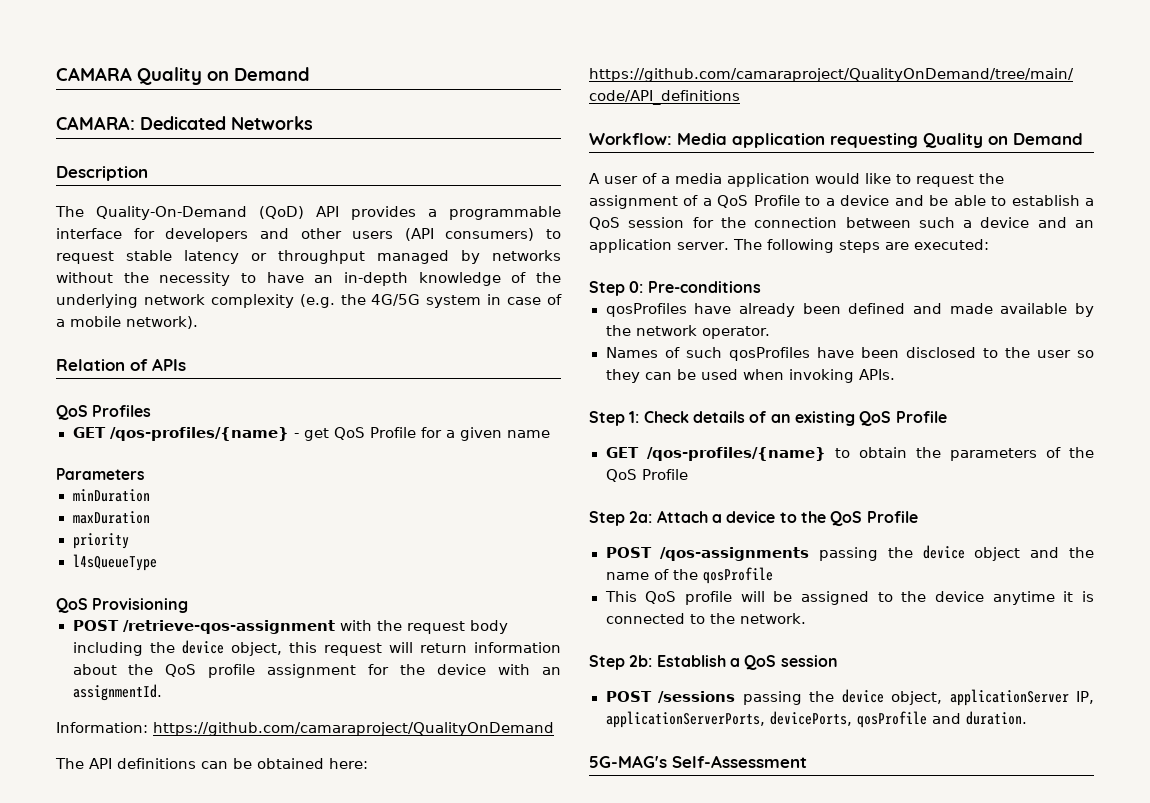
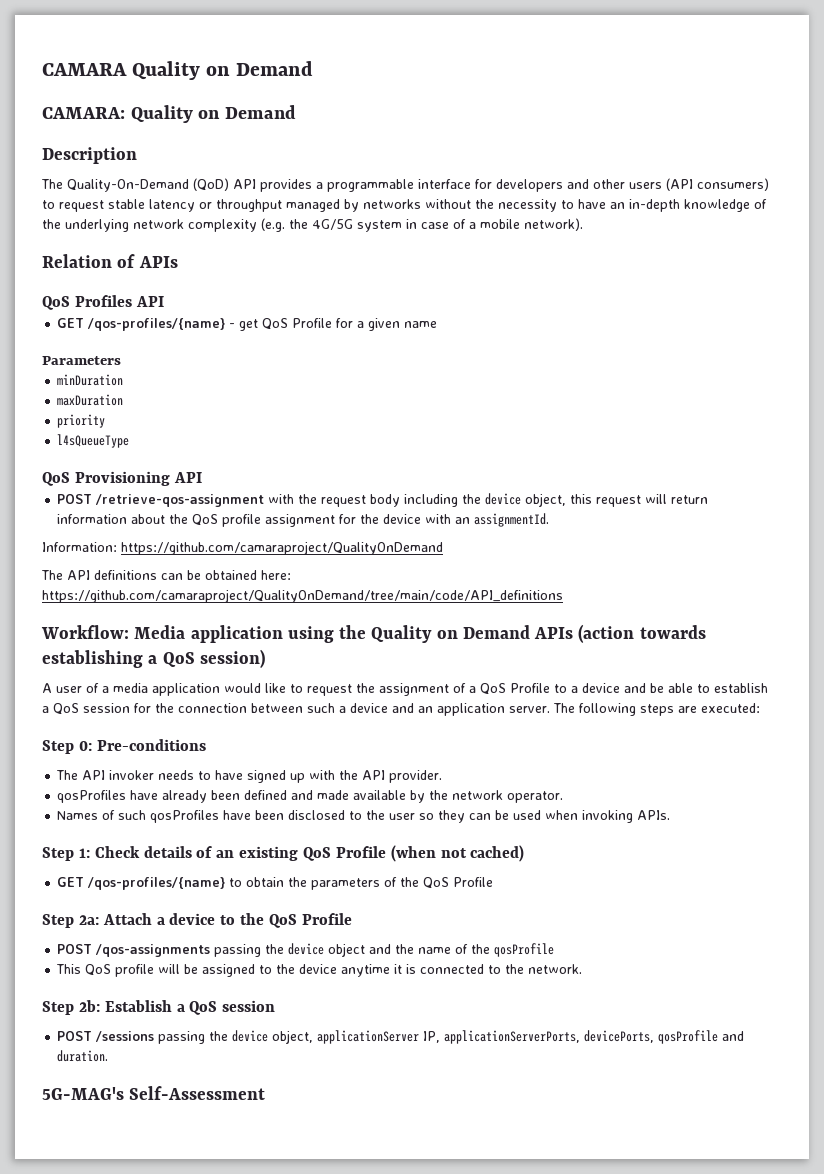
- CAMARA: Dedicated Networks
+ CAMARA: Quality on Demand
- QoS Profiles
+ QoS Profiles API
- QoS Provisioning
+ QoS Provisioning API
- Workflow: Media application requesting Quality on Demand
+ Workflow: Media application using the Quality on Demand APIs (action towards establishing a QoS session)
+ The API invoker needs to have signed up with the API provider.
- Step 1: Check details of an existing QoS Profile
+ Step 1: Check details of an existing QoS Profile (when not cached)

